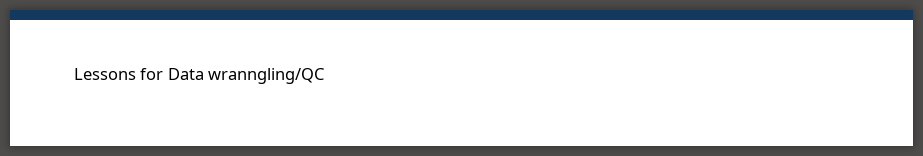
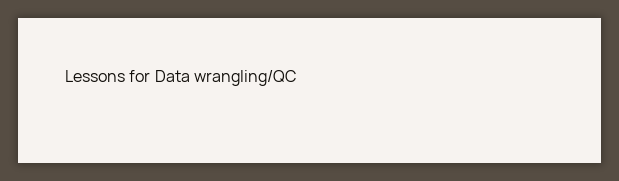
- Lessons for Data wranngling/QC
+ Lessons for Data wrangling/QC

